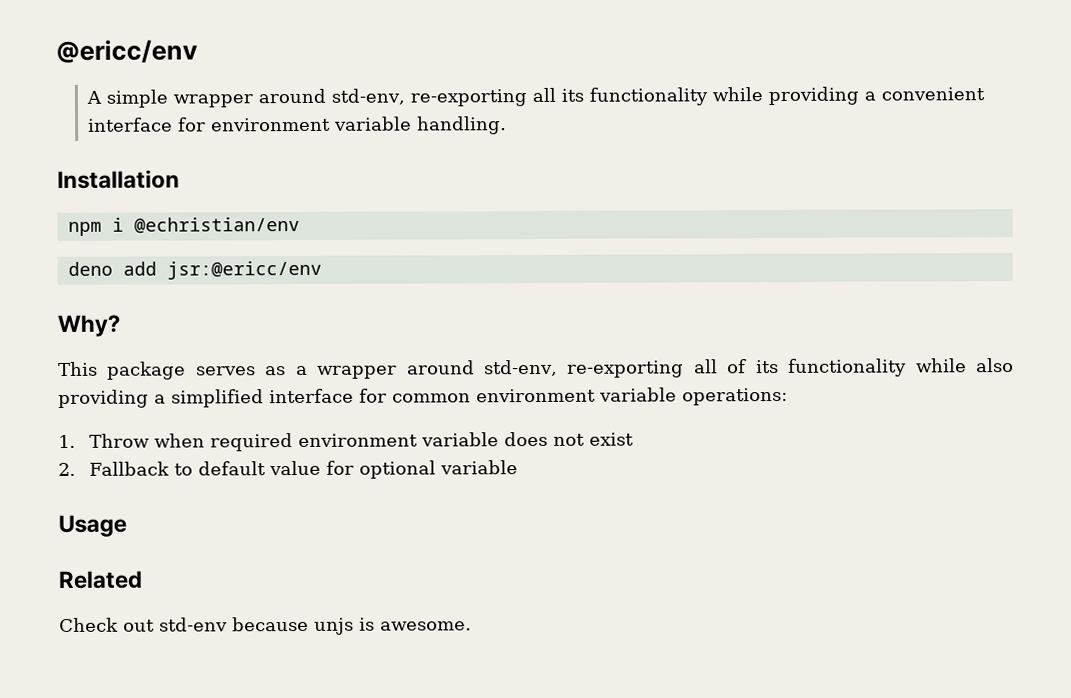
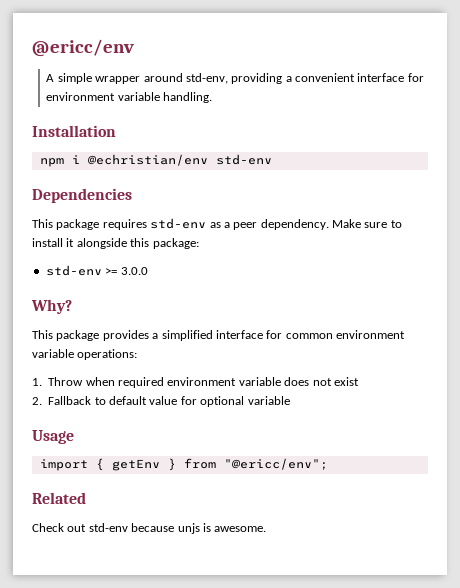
- A simple wrapper around std-env, re-exporting all its functionality while providing a convenient interface for environment variable handling.
+ A simple wrapper around std-env, providing a convenient interface for environment variable handling.
- npm i @echristian/env
- deno add jsr:@ericc/env
+ npm i @echristian/env std-env
+ Dependencies
+ This package requires std-env as a peer dependency. Make sure to install it alongside this package:
+ std-env >= 3.0.0
  Why?
- This package serves as a wrapper around std-env, re-exporting all of its functionality while also providing a simplified interface for common environment variable operations:
+ This package provides a simplified interface for common environment variable operations:
+ import { getEnv } from "@ericc/env";

